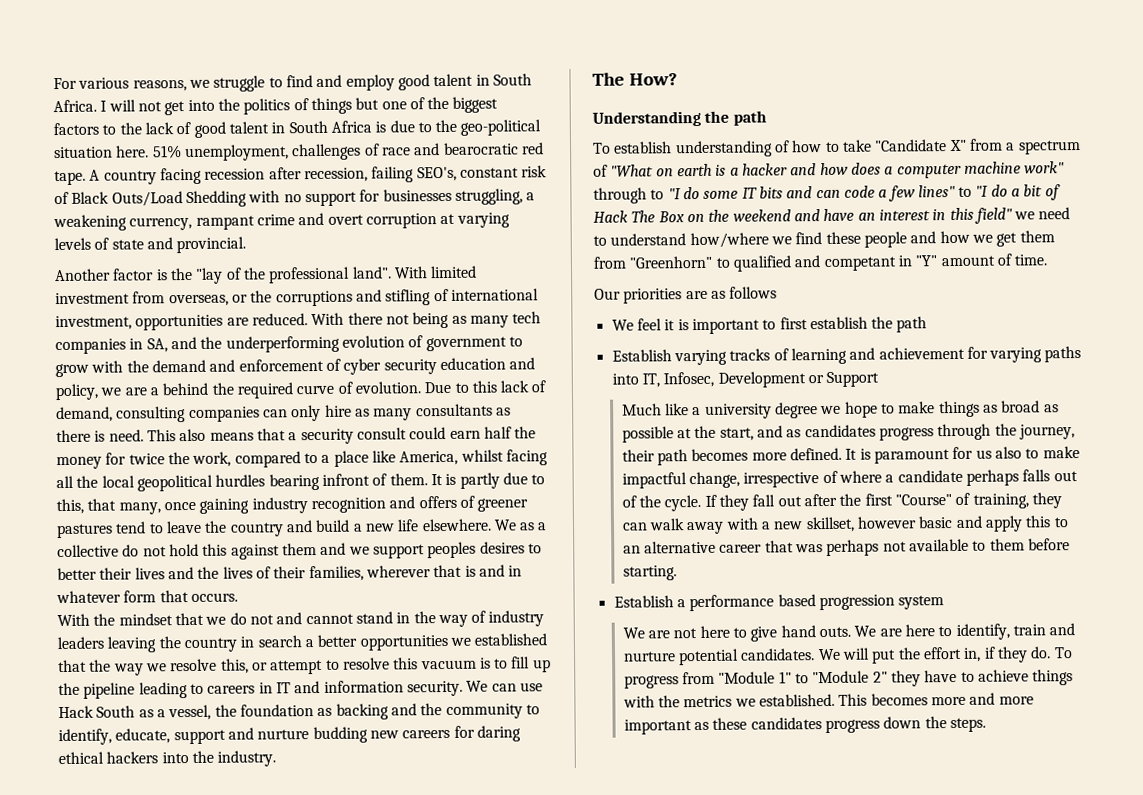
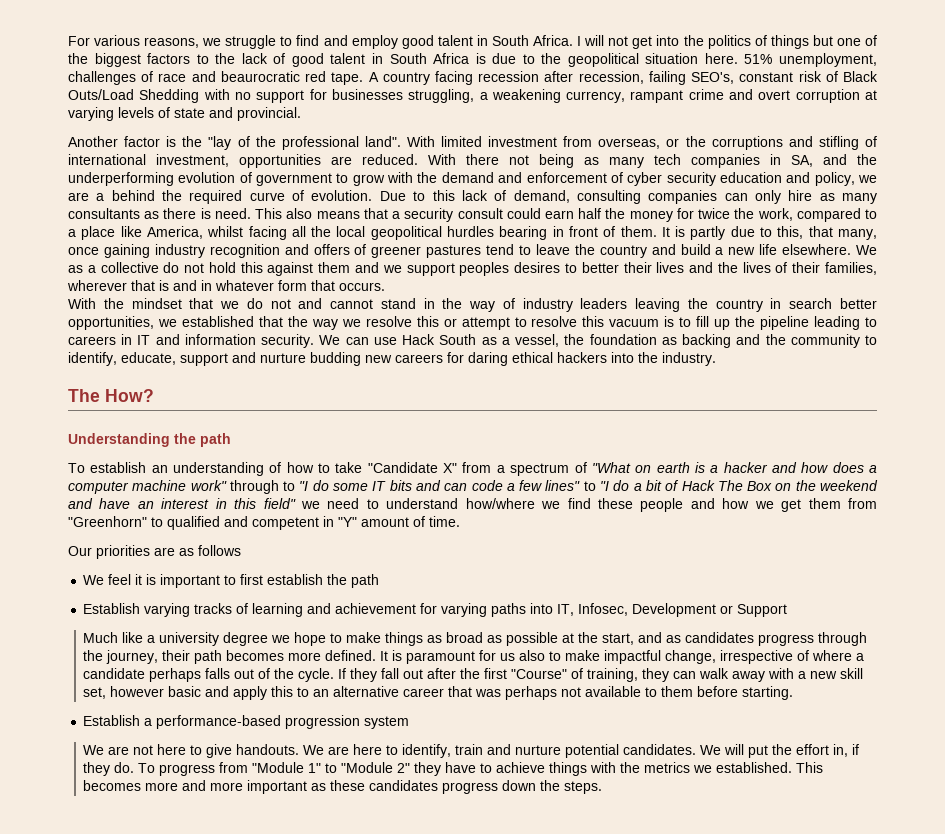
- I will not get into the politics of things but one of the biggest factors to the lack of good talent in South Africa is due to the geo-political situation here.
+ I will not get into the politics of things but one of the biggest factors to the lack of good talent in South Africa is due to the geopolitical situation here.
- 51% unemployment, challenges of race and bearocratic red tape.
+ 51% unemployment, challenges of race and beaurocratic red tape.
- This also means that a security consult could earn half the money for twice the work, compared to a place like America, whilst facing all the local geopolitical hurdles bearing infront of them.
+ This also means that a security consult could earn half the money for twice the work, compared to a place like America, whilst facing all the local geopolitical hurdles bearing in front of them.
- With the mindset that we do not and cannot stand in the way of industry leaders leaving the country in search a better opportunities we established that the way we resolve this, or attempt to resolve this vacuum is to fill up the pipeline leading to careers in IT and information security.
+ With the mindset that we do not and cannot stand in the way of industry leaders leaving the country in search better opportunities, we established that the way we resolve this or attempt to resolve this vacuum is to fill up the pipeline leading to careers in IT and information security.
- To establish understanding of how to take "Candidate X" from a spectrum of "What on earth is a hacker and how does a computer machine work" through to "I do some IT bits and can code a few lines" to "I do a bit of Hack The Box on the weekend and have an interest in this field" we need to understand how/where we find these people and how we get them from "Greenhorn" to qualified and competant in "Y" amount of time.
+ To establish an understanding of how to take "Candidate X" from a spectrum of "What on earth is a hacker and how does a computer machine work" through to "I do some IT bits and can code a few lines" to "I do a bit of Hack The Box on the weekend and have an interest in this field" we need to understand how/where we find these people and how we get them from "Greenhorn" to qualified and competent in "Y" amount of time.
- If they fall out after the first "Course" of training, they can walk away with a new skillset, however basic and apply this to an alternative career that was perhaps not available to them before starting.
+ If they fall out after the first "Course" of training, they can walk away with a new skill set, however basic and apply this to an alternative career that was perhaps not available to them before starting.
- Establish a performance based progression system
+ Establish a performance-based progression system
- We are not here to give hand outs.
+ We are not here to give handouts.

